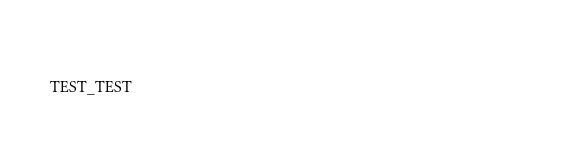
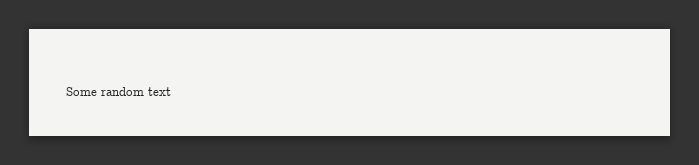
- TEST_TEST
+ Some random text

